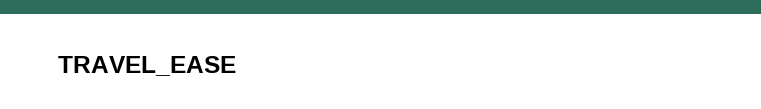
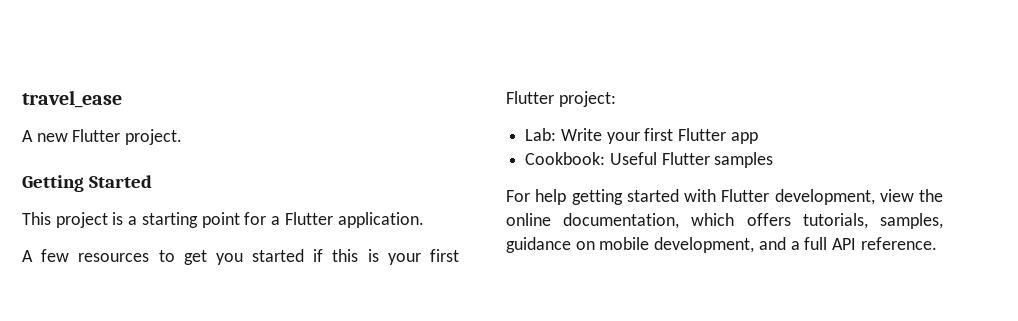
- TRAVEL_EASE
+ travel_ease
+ A new Flutter project.
+ Getting Started
+ This project is a starting point for a Flutter application.
+ A few resources to get you started if this is your first Flutter project:
+ Lab: Write your first Flutter app
+ Cookbook: Useful Flutter samples
+ For help getting started with Flutter development, view the online documentation, which offers tutorials, samples, guidance on mobile development, and a full API reference.

